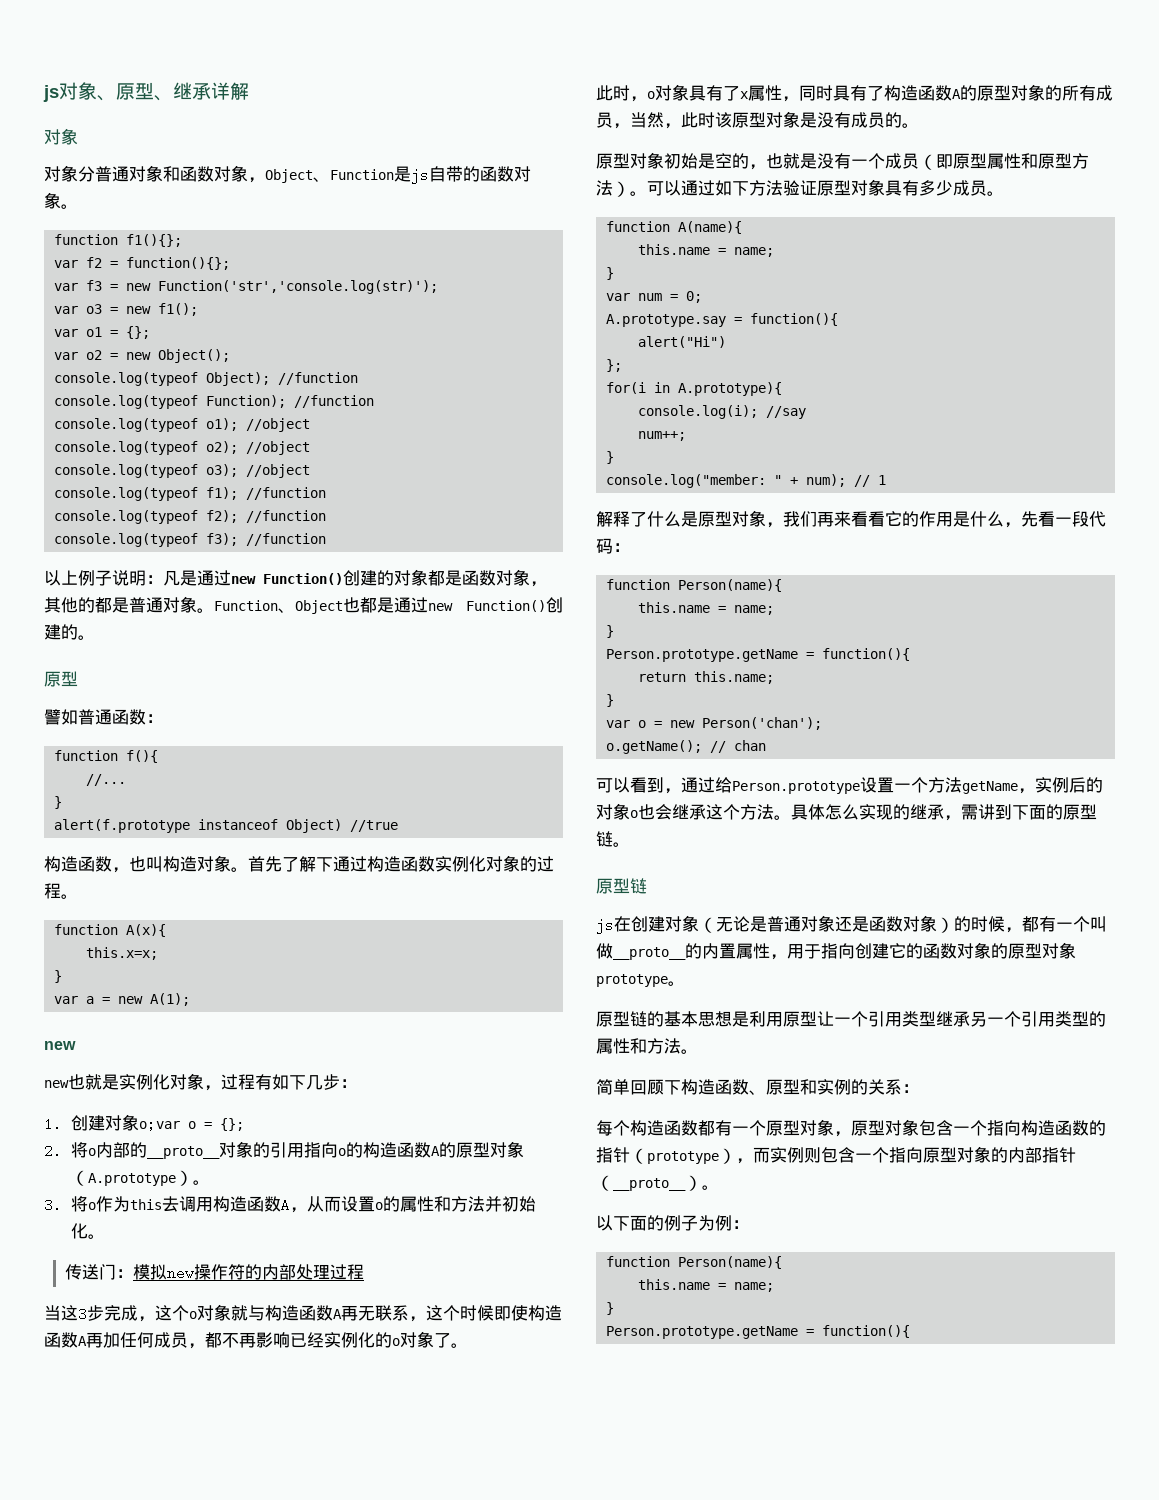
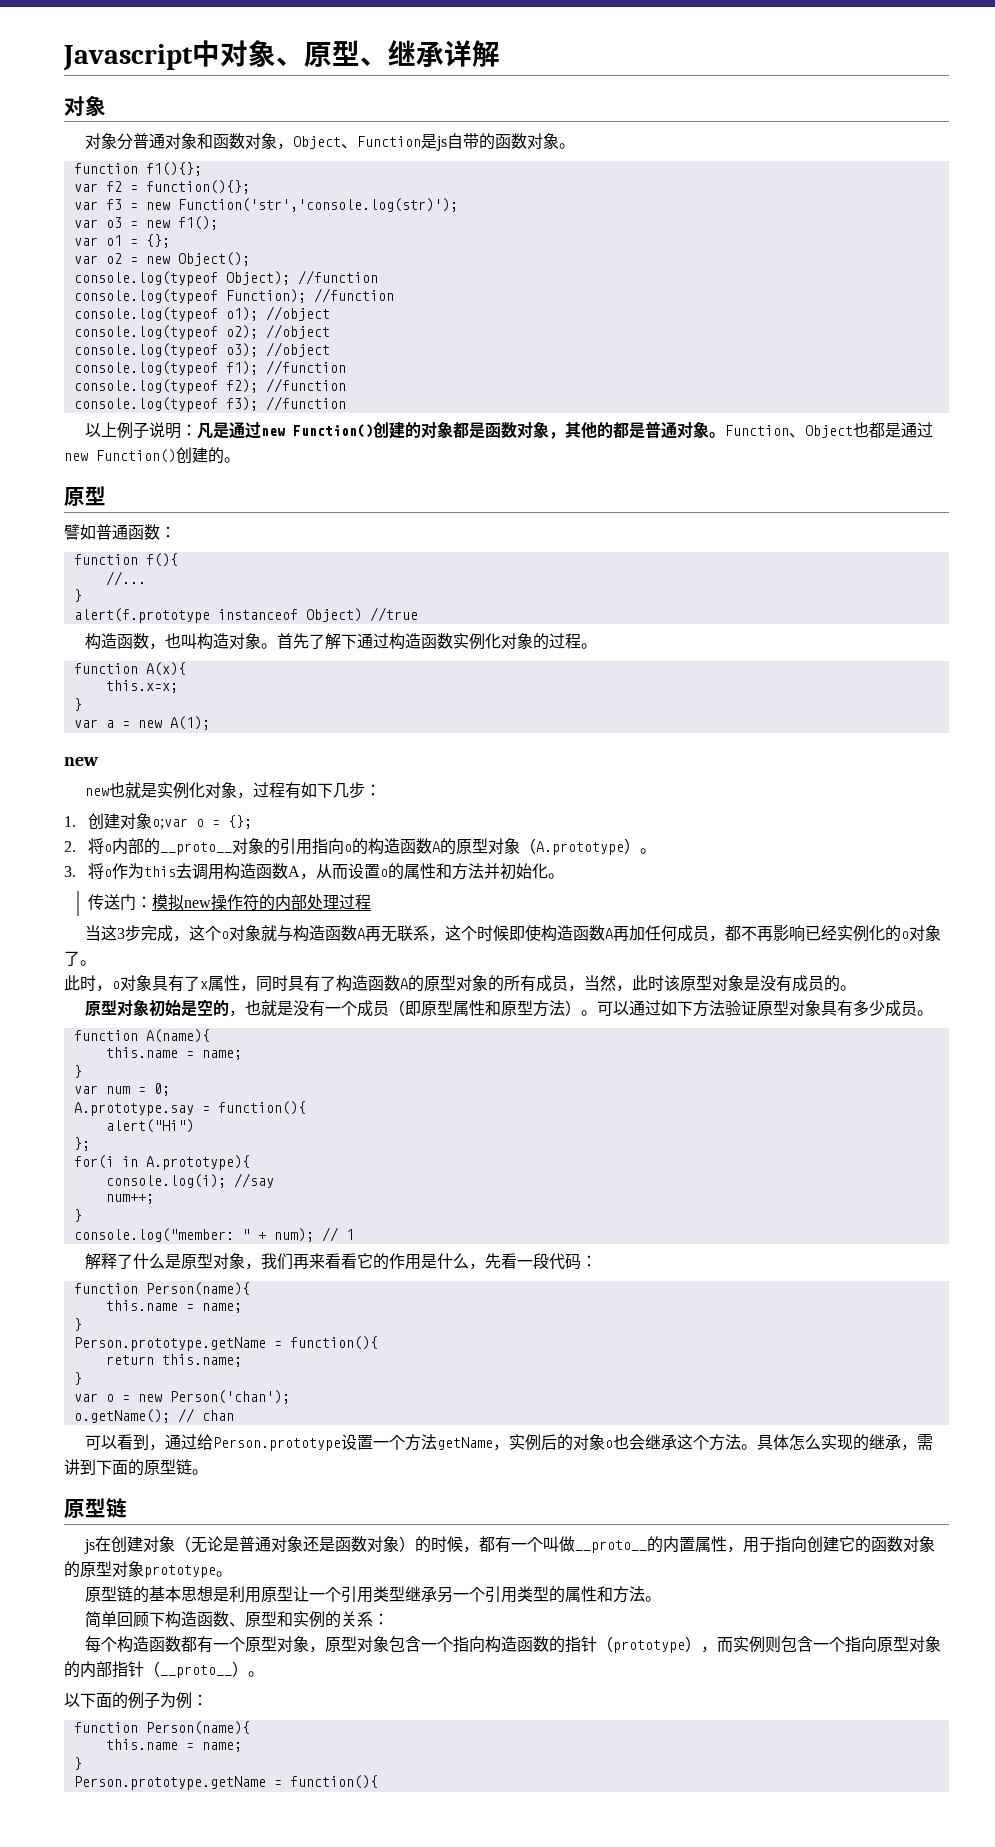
- js对象、原型、继承详解
+ Javascript中对象、原型、继承详解

